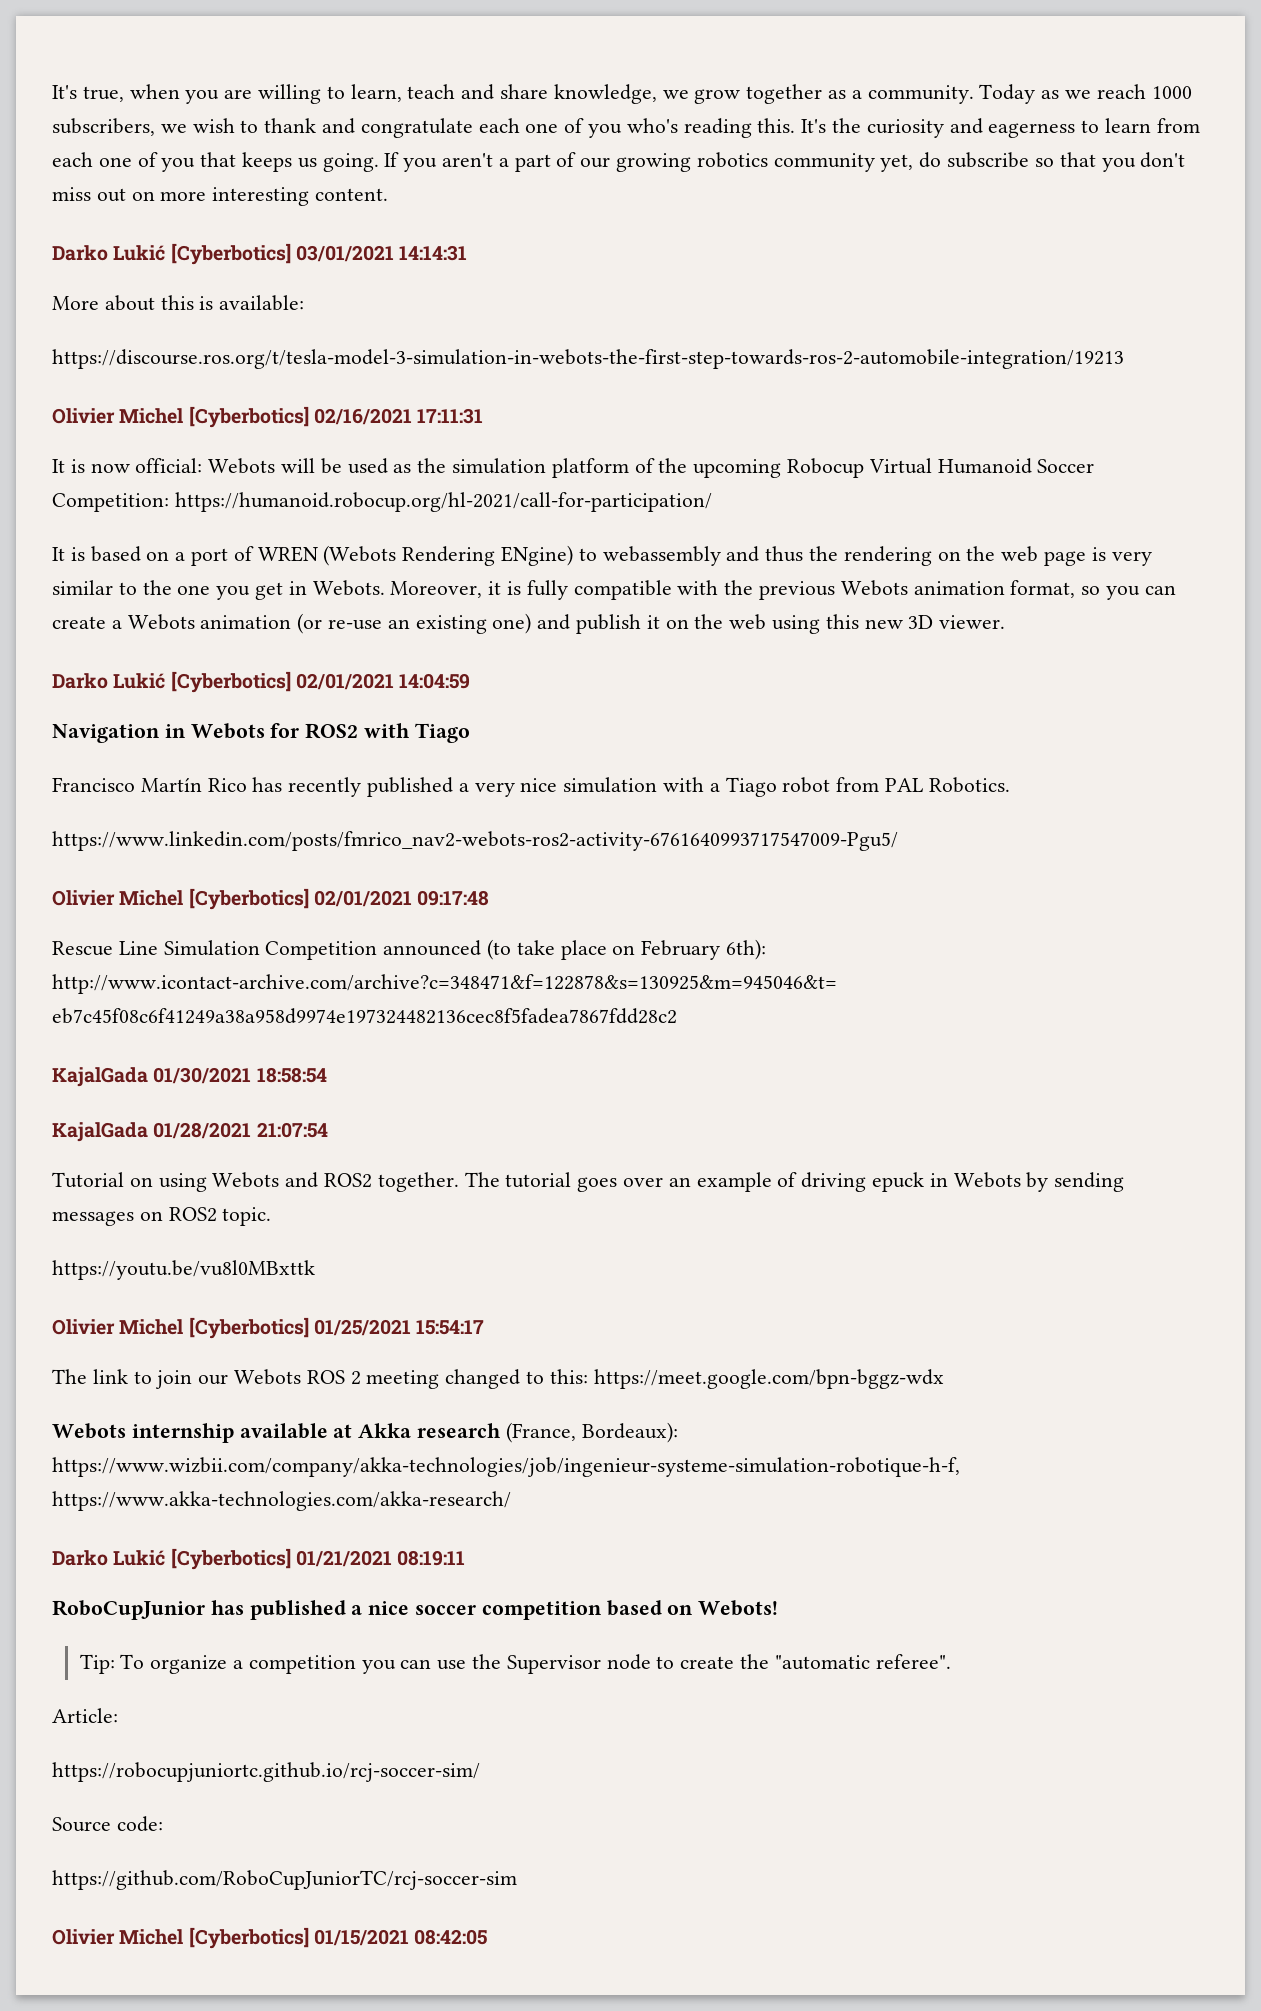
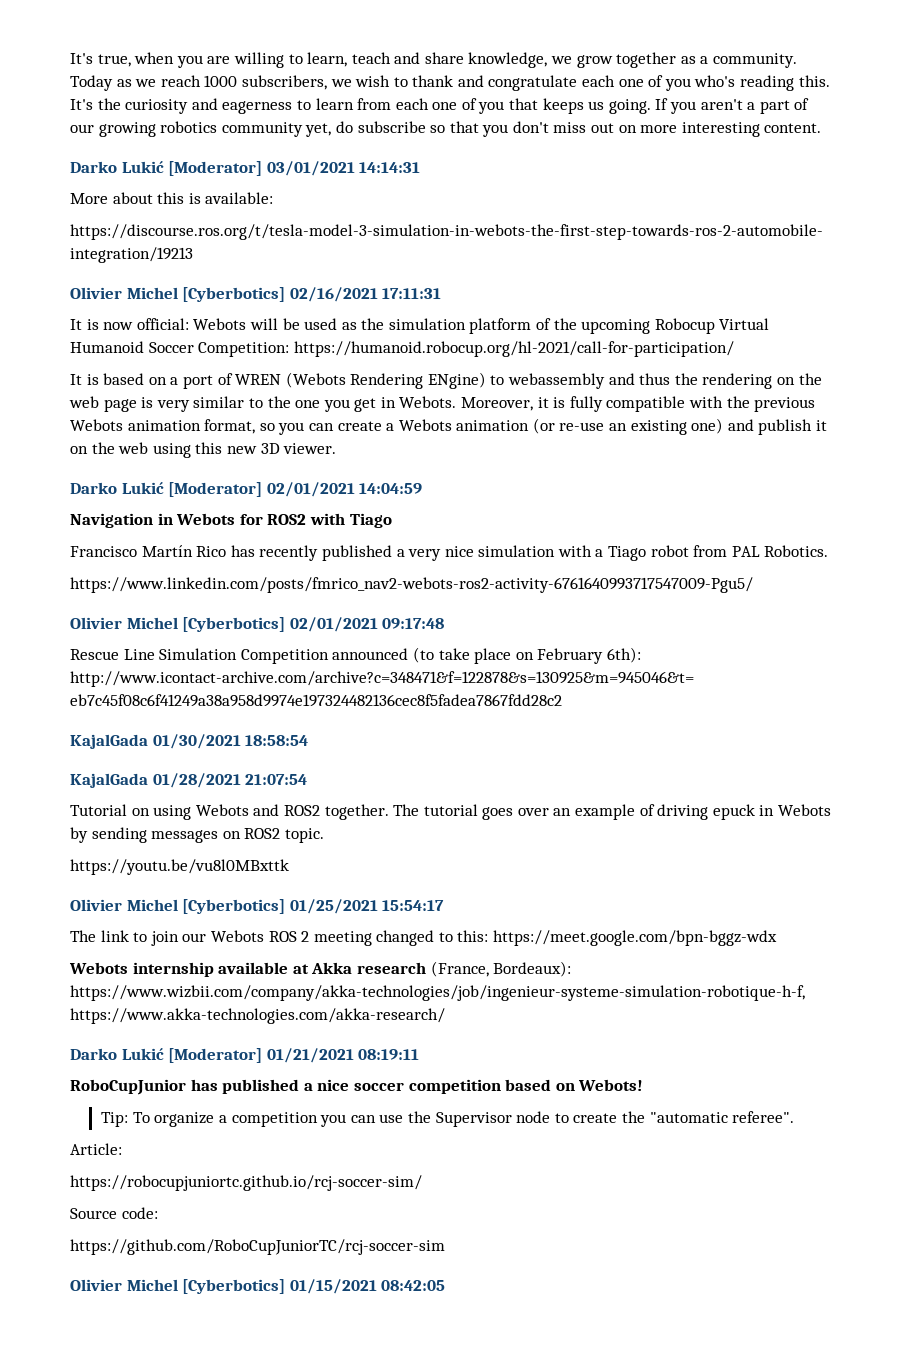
- Darko Lukić [Cyberbotics] 03/01/2021 14:14:31
+ Darko Lukić [Moderator] 03/01/2021 14:14:31
- Darko Lukić [Cyberbotics] 02/01/2021 14:04:59
+ Darko Lukić [Moderator] 02/01/2021 14:04:59
- Darko Lukić [Cyberbotics] 01/21/2021 08:19:11
+ Darko Lukić [Moderator] 01/21/2021 08:19:11

